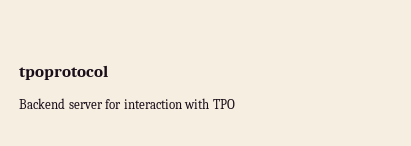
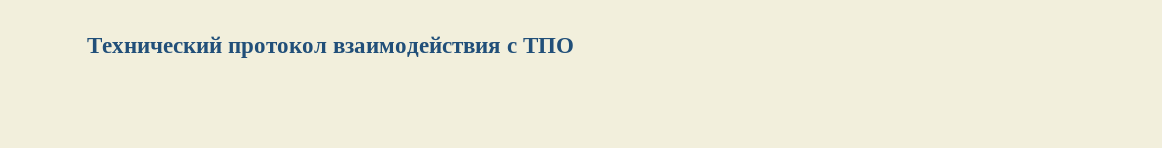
- tpoprotocol
- Backend server for interaction with TPO
+ Технический протокол взаимодействия с ТПО

